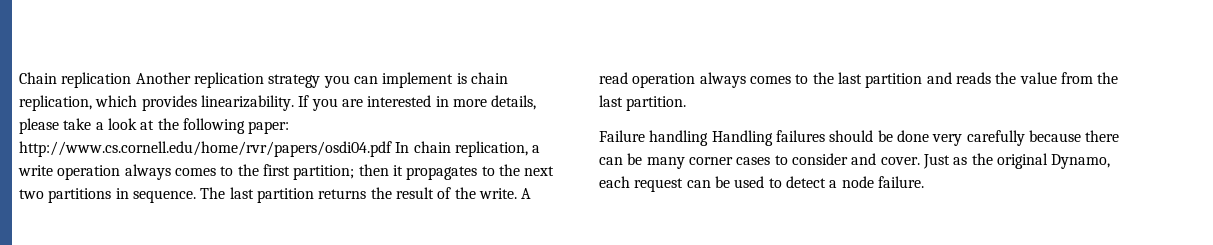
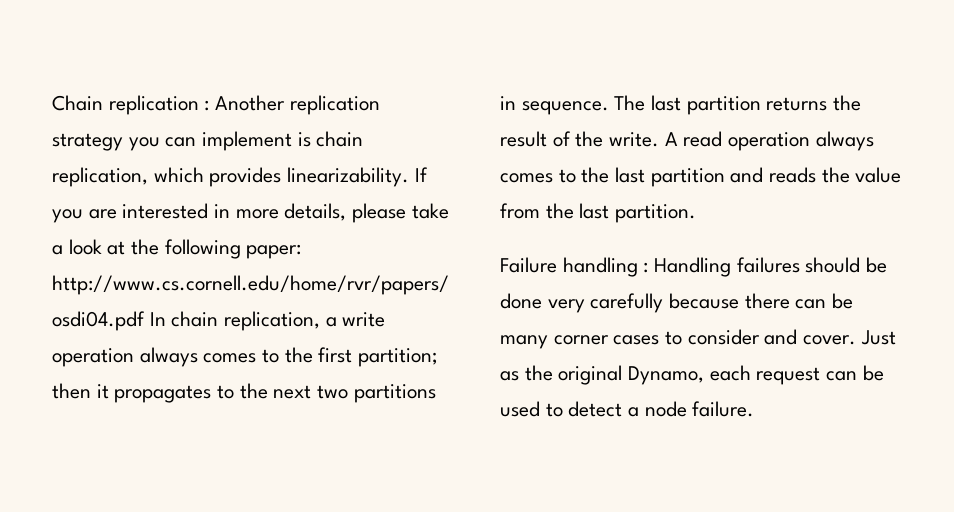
- Chain replication Another replication strategy you can implement is chain replication, which provides linearizability.
+ Chain replication : Another replication strategy you can implement is chain replication, which provides linearizability.
- Failure handling Handling failures should be done very carefully because there can be many corner cases to consider and cover.
+ Failure handling : Handling failures should be done very carefully because there can be many corner cases to consider and cover.

